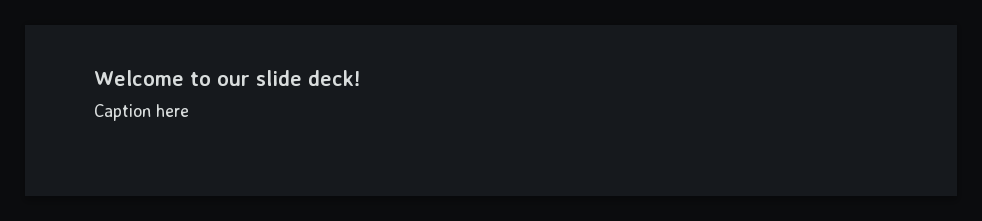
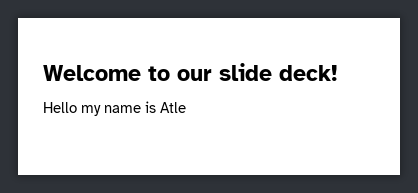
- Caption here
+ Hello my name is Atle

